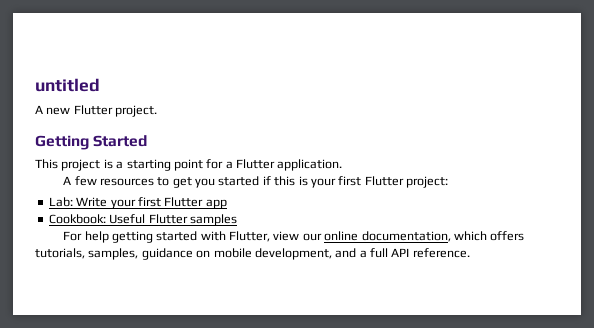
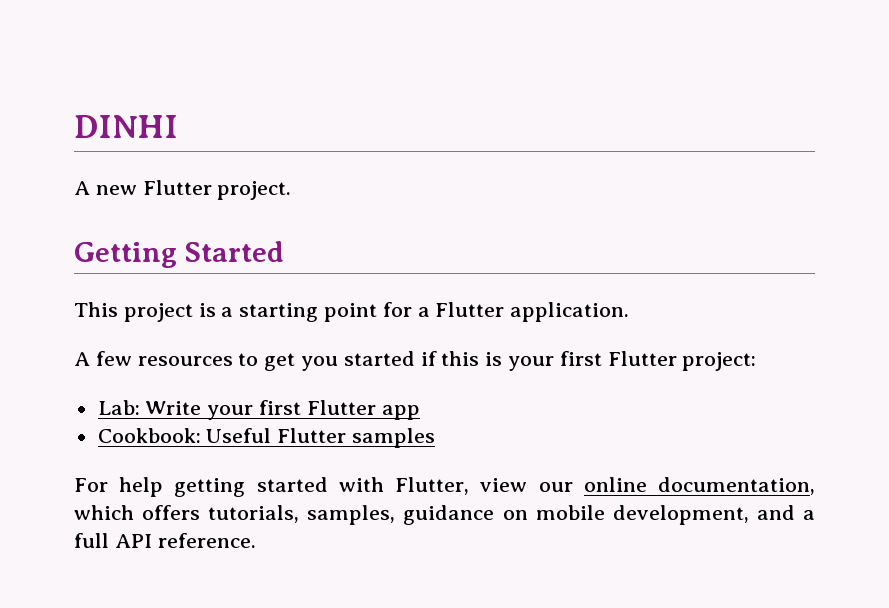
- untitled
+ DINHI

